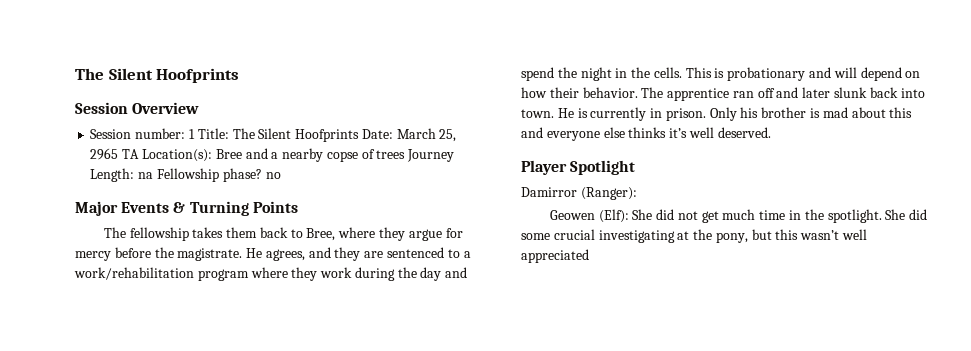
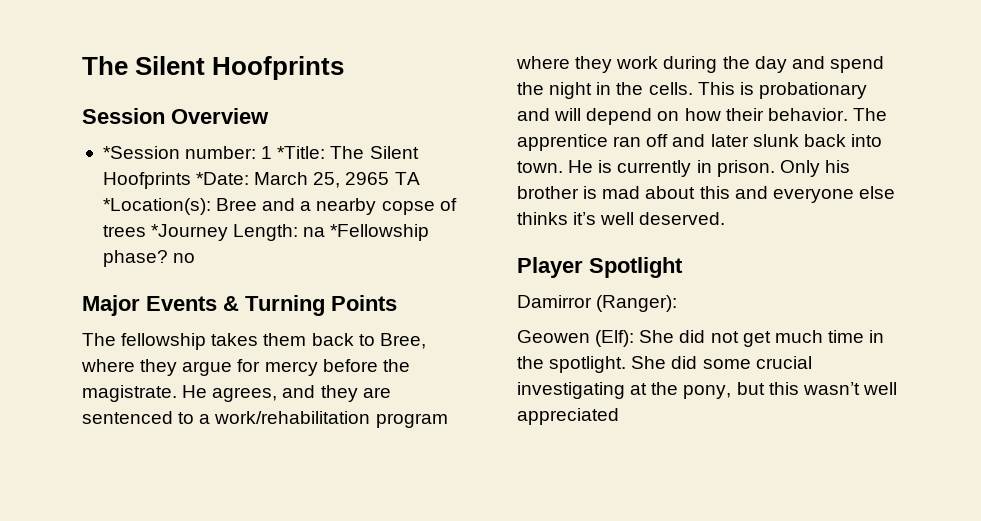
- Session number: 1 Title: The Silent Hoofprints Date: March 25, 2965 TA Location(s): Bree and a nearby copse of trees Journey Length: na Fellowship phase? no
+ *Session number: 1 *Title: The Silent Hoofprints *Date: March 25, 2965 TA *Location(s): Bree and a nearby copse of trees *Journey Length: na *Fellowship phase? no

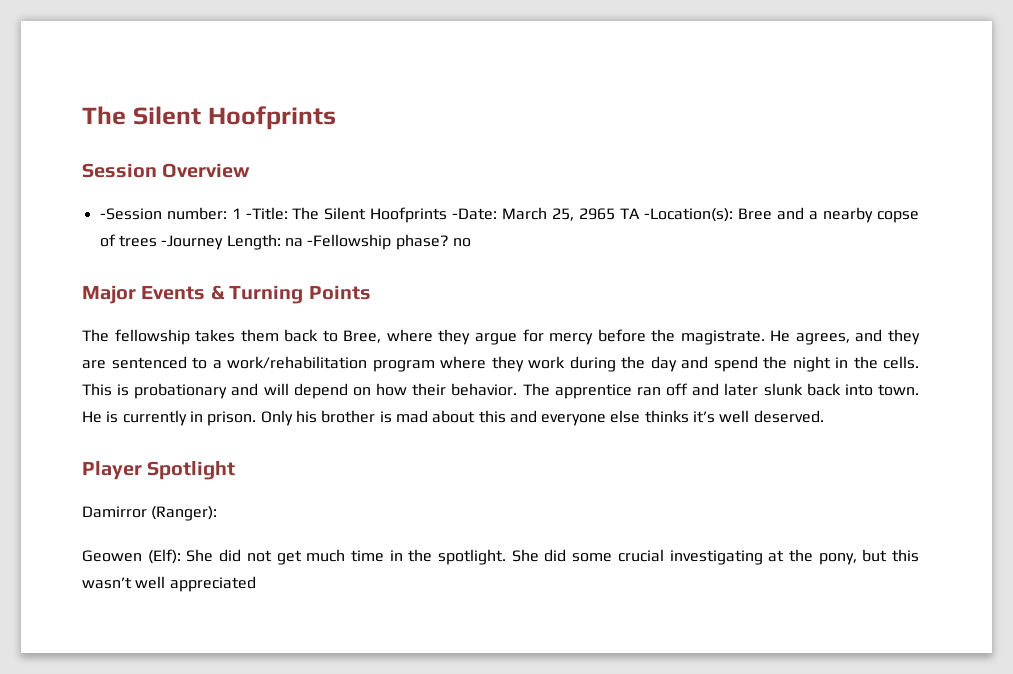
- *Session number: 1 *Title: The Silent Hoofprints *Date: March 25, 2965 TA *Location(s): Bree and a nearby copse of trees *Journey Length: na *Fellowship phase? no
+ -Session number: 1 -Title: The Silent Hoofprints -Date: March 25, 2965 TA -Location(s): Bree and a nearby copse of trees -Journey Length: na -Fellowship phase? no

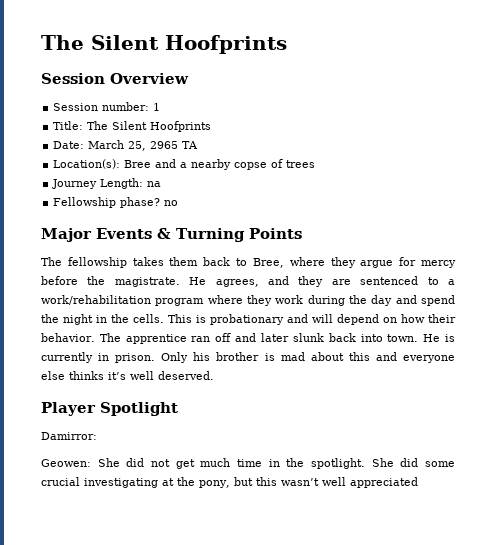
- -Session number: 1 -Title: The Silent Hoofprints -Date: March 25, 2965 TA -Location(s): Bree and a nearby copse of trees -Journey Length: na -Fellowship phase? no
+ Session number: 1
+ Title: The Silent Hoofprints
+ Date: March 25, 2965 TA
+ Location(s): Bree and a nearby copse of trees
+ Journey Length: na
+ Fellowship phase? no
- Damirror (Ranger):
- Geowen (Elf): She did not get much time in the spotlight.
+ Damirror:
+ Geowen: She did not get much time in the spotlight.

